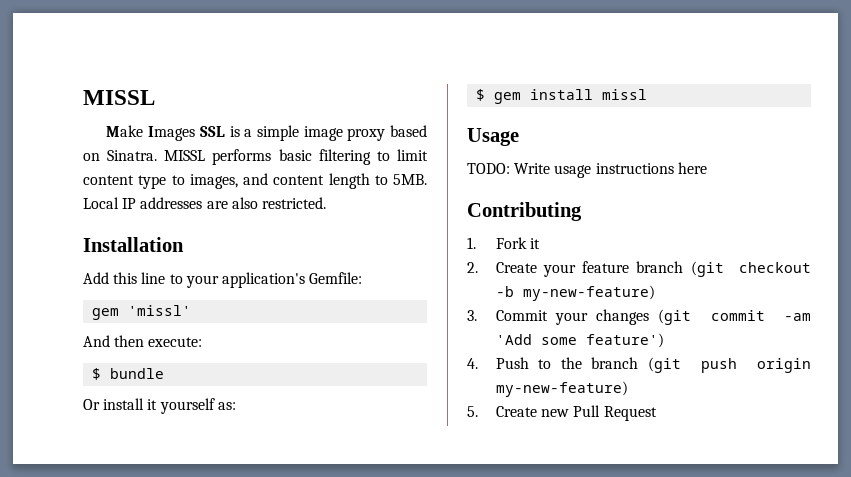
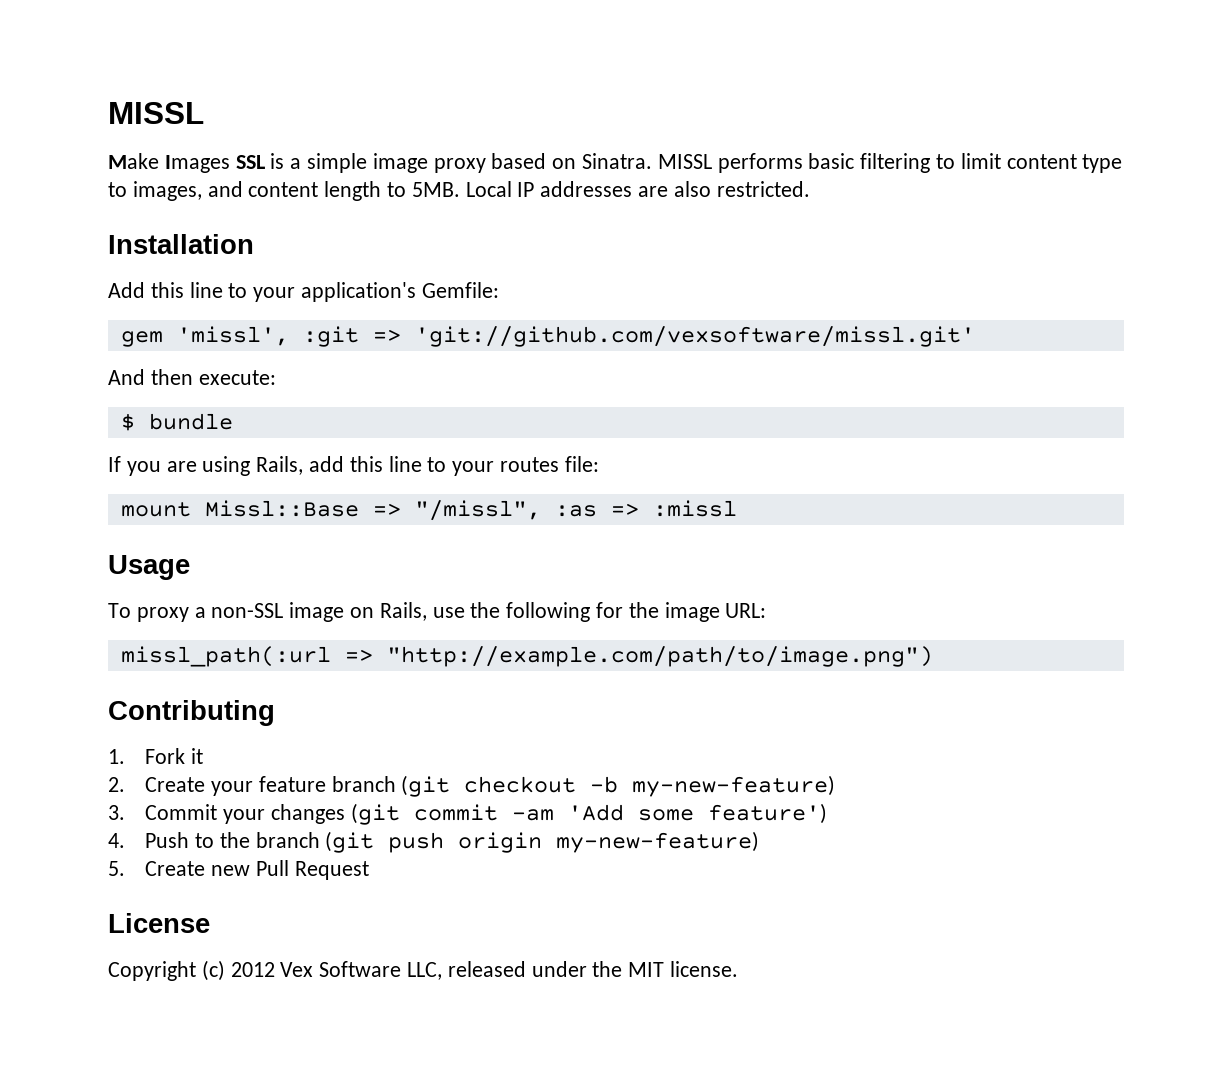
- gem 'missl'
+ gem 'missl', :git => 'git://github.com/vexsoftware/missl.git'
- Or install it yourself as:
- $ gem install missl
+ If you are using Rails, add this line to your routes file:
+ mount Missl::Base => "/missl", :as => :missl
  Usage
- TODO: Write usage instructions here
+ To proxy a non-SSL image on Rails, use the following for the image URL:
+ missl_path(:url => "http://example.com/path/to/image.png")
+ License
+ Copyright (c) 2012 Vex Software LLC, released under the MIT license.

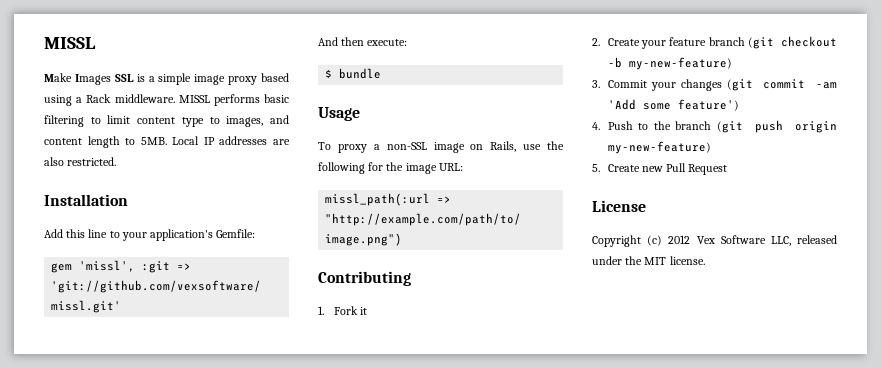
- Make Images SSL is a simple image proxy based on Sinatra.
+ Make Images SSL is a simple image proxy based using a Rack middleware.
- If you are using Rails, add this line to your routes file:
- mount Missl::Base => "/missl", :as => :missl

